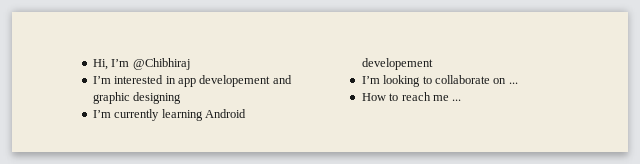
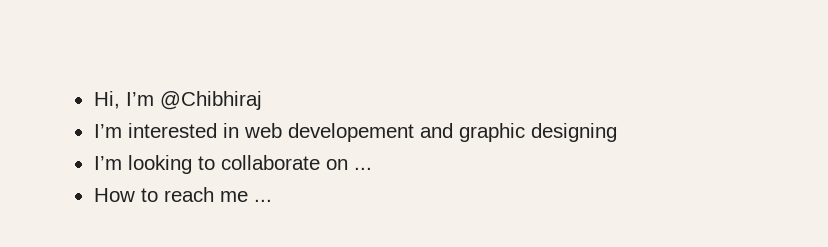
- I’m interested in app developement and graphic designing
+ I’m interested in web developement and graphic designing
- I’m currently learning Android developement

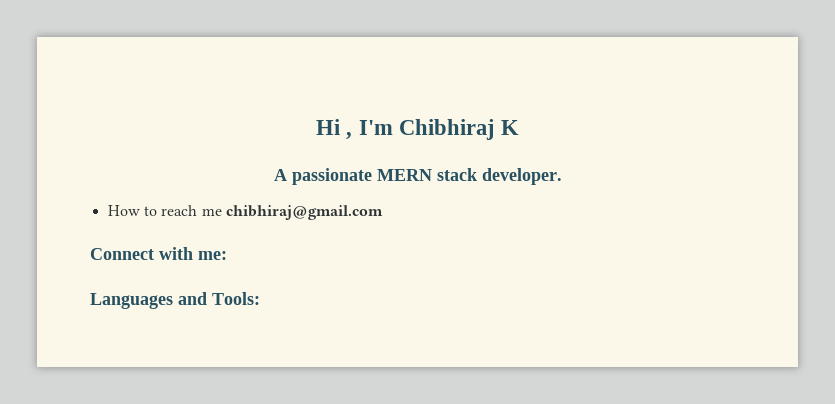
- Hi, I’m @Chibhiraj
- I’m interested in web developement and graphic designing
- I’m looking to collaborate on ...
- How to reach me ...
+ Hi , I'm Chibhiraj K
+ A passionate MERN stack developer.
+ How to reach me chibhiraj@gmail.com
+ Connect with me:
+ Languages and Tools:

